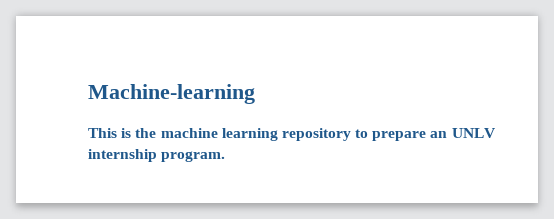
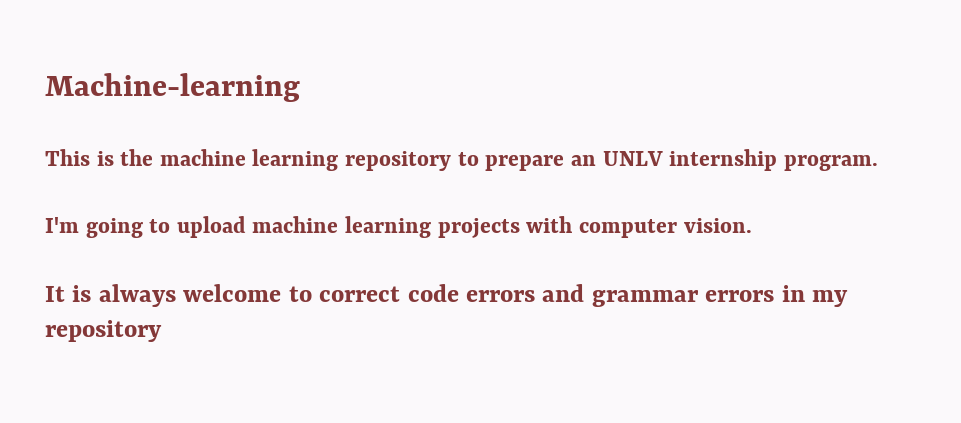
+ I'm going to upload machine learning projects with computer vision.
+ It is always welcome to correct code errors and grammar errors in my repository

